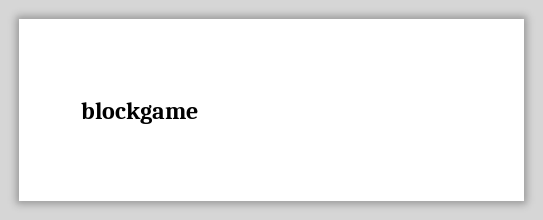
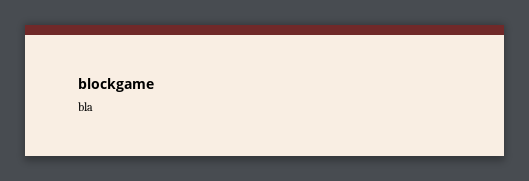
+ bla

